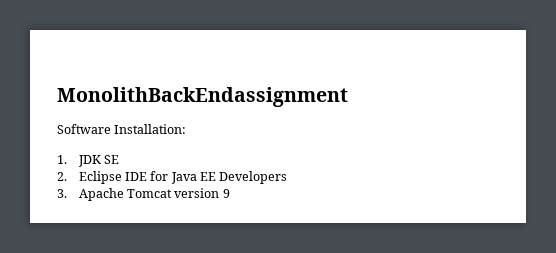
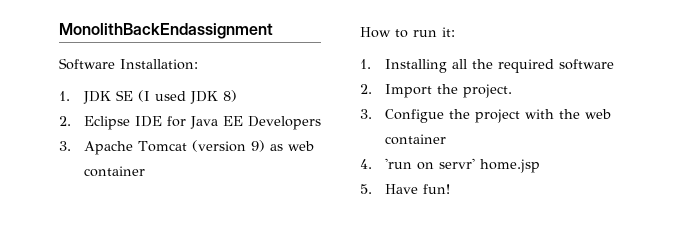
- 1. JDK SE
+ 1. JDK SE (I used JDK 8)
- 3. Apache Tomcat version 9
+ 3. Apache Tomcat (version 9) as web container
+ How to run it:
+ 1. Installing all the required software
+ 2. Import the project.
+ 3. Configue the project with the web container
+ 4. 'run on servr' home.jsp
+ 5. Have fun!

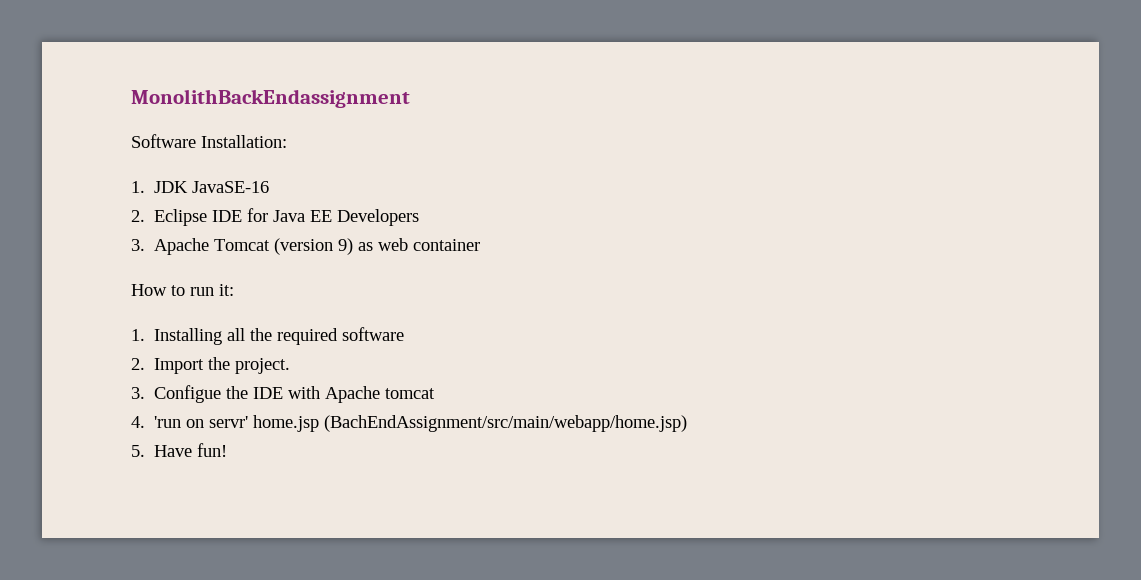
- 1. JDK SE (I used JDK 8)
+ 1. JDK JavaSE-16
- 3. Configue the project with the web container
+ 3. Configue the IDE with Apache tomcat
- 4. 'run on servr' home.jsp
+ 4. 'run on servr' home.jsp (BachEndAssignment/src/main/webapp/home.jsp)

